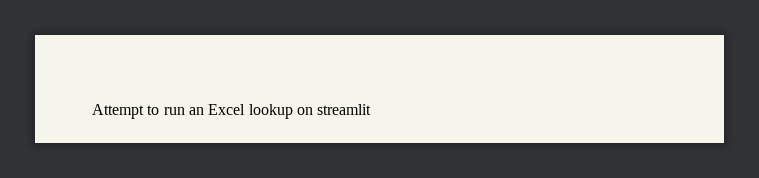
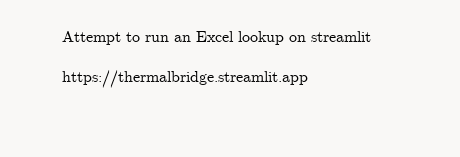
+ https://thermalbridge.streamlit.app

